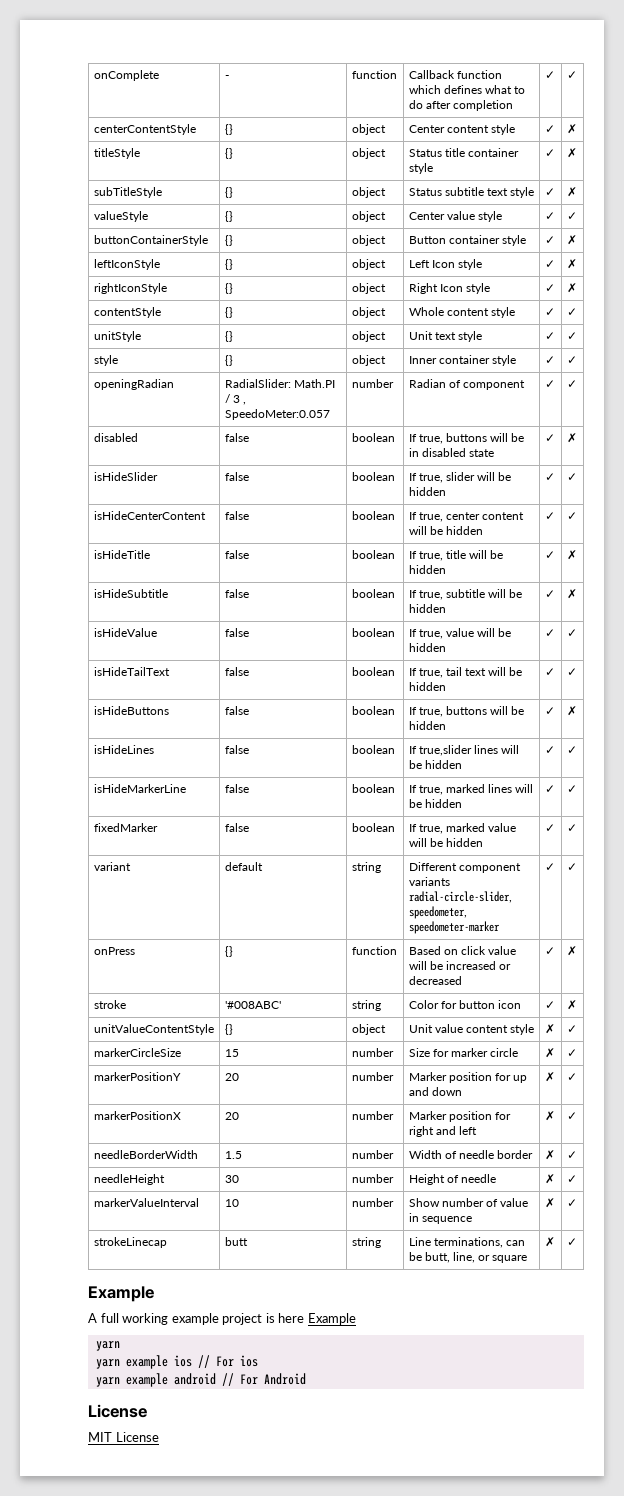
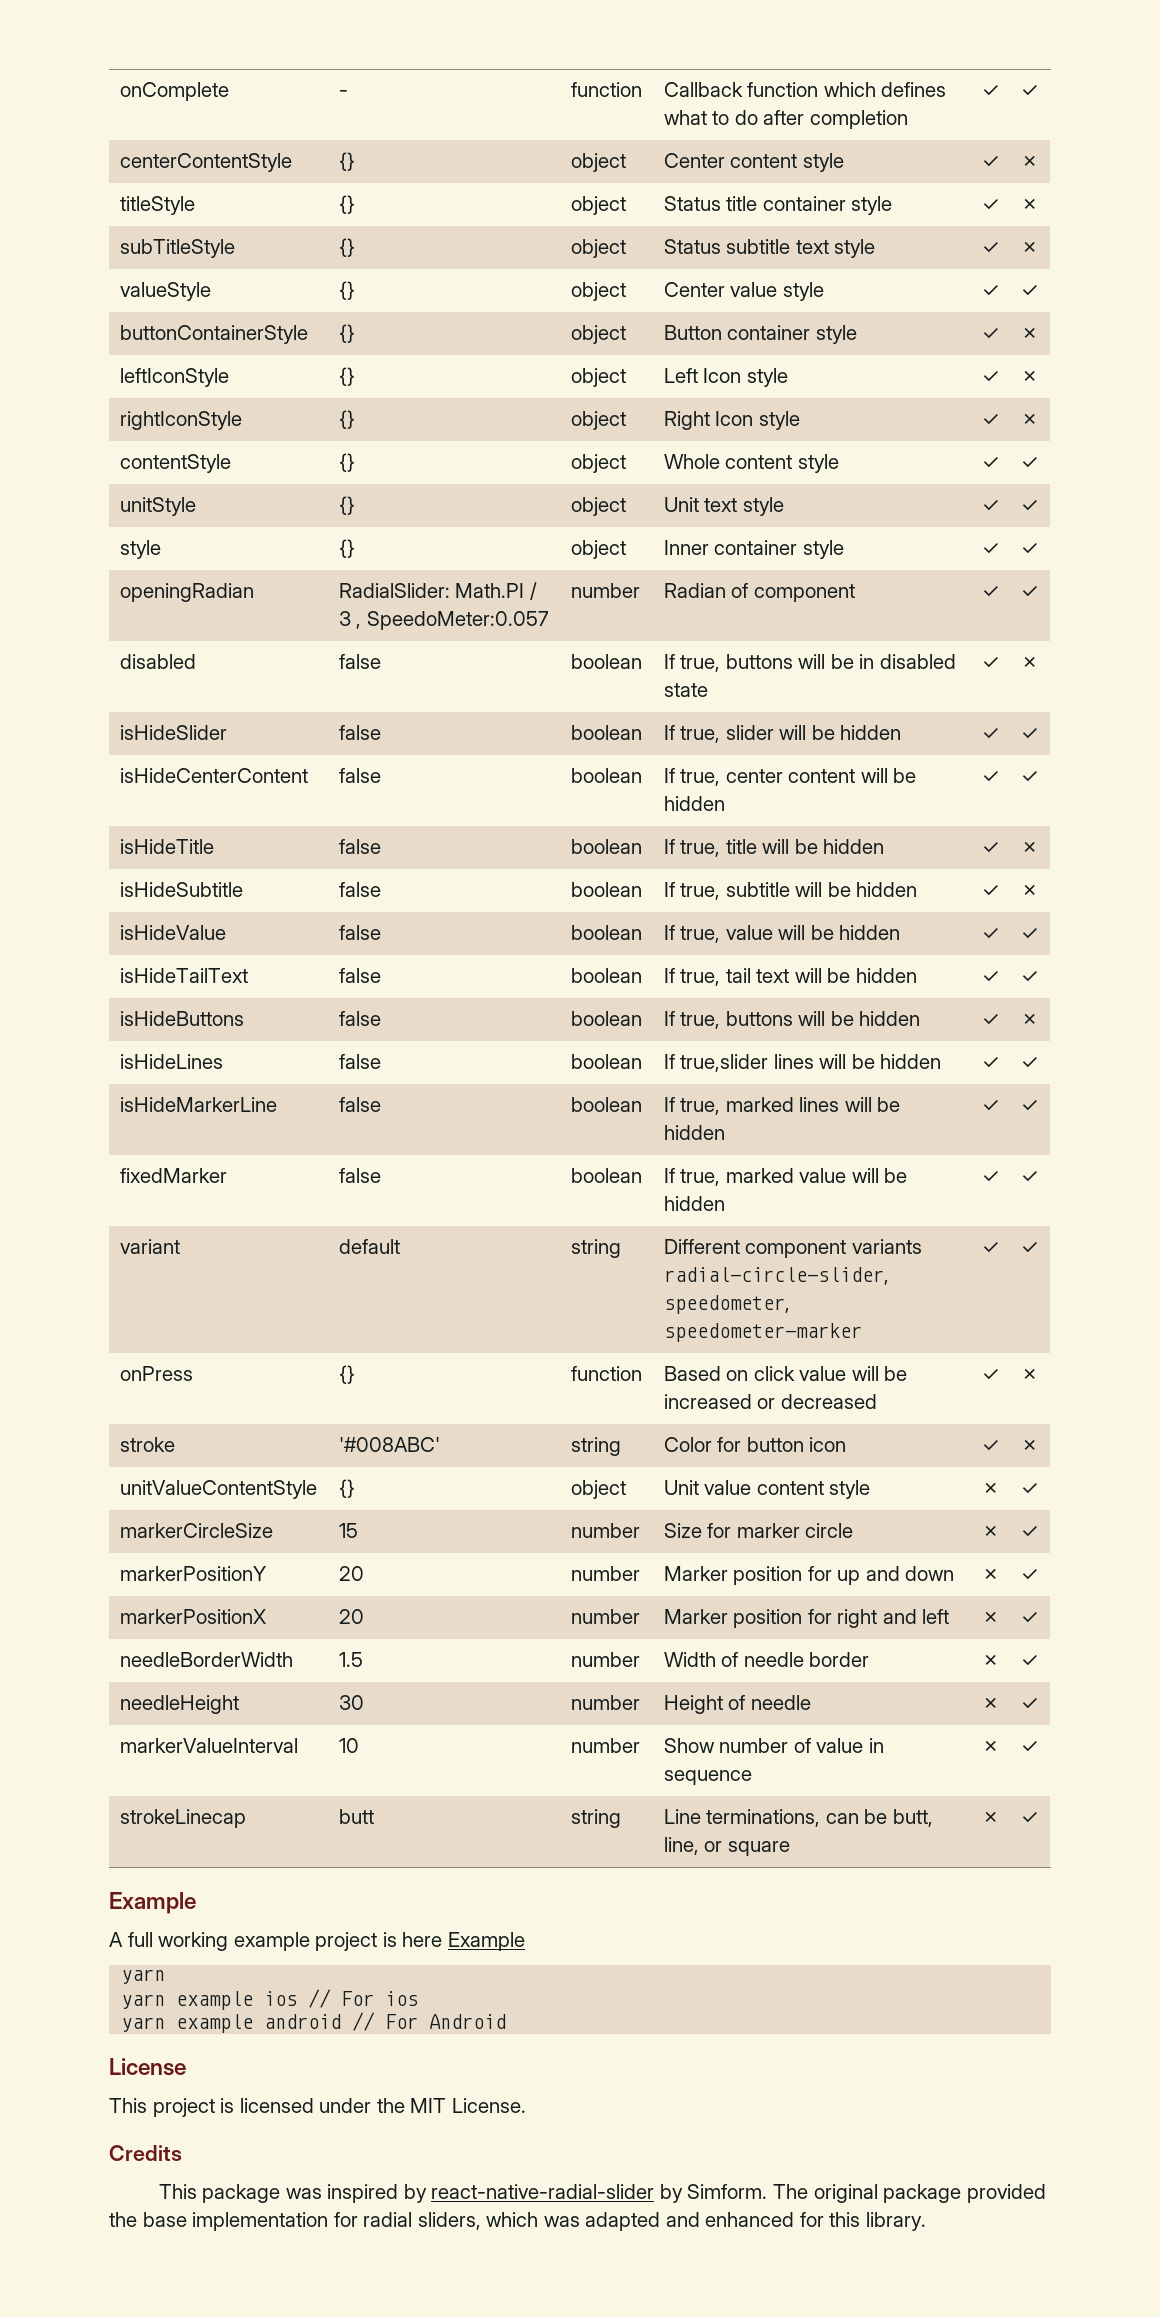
- MIT License
+ This project is licensed under the MIT License.
+ Credits
+ This package was inspired by react-native-radial-slider by Simform. The original package provided the base implementation for radial sliders, which was adapted and enhanced for this library.

